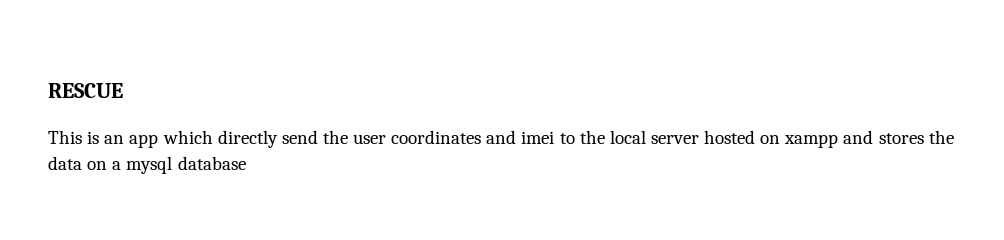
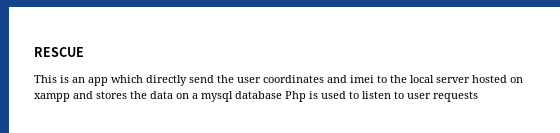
- This is an app which directly send the user coordinates and imei to the local server hosted on xampp and stores the data on a mysql database
+ This is an app which directly send the user coordinates and imei to the local server hosted on xampp and stores the data on a mysql database Php is used to listen to user requests

